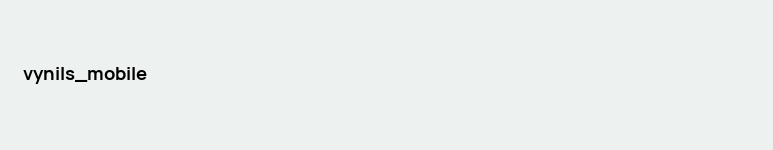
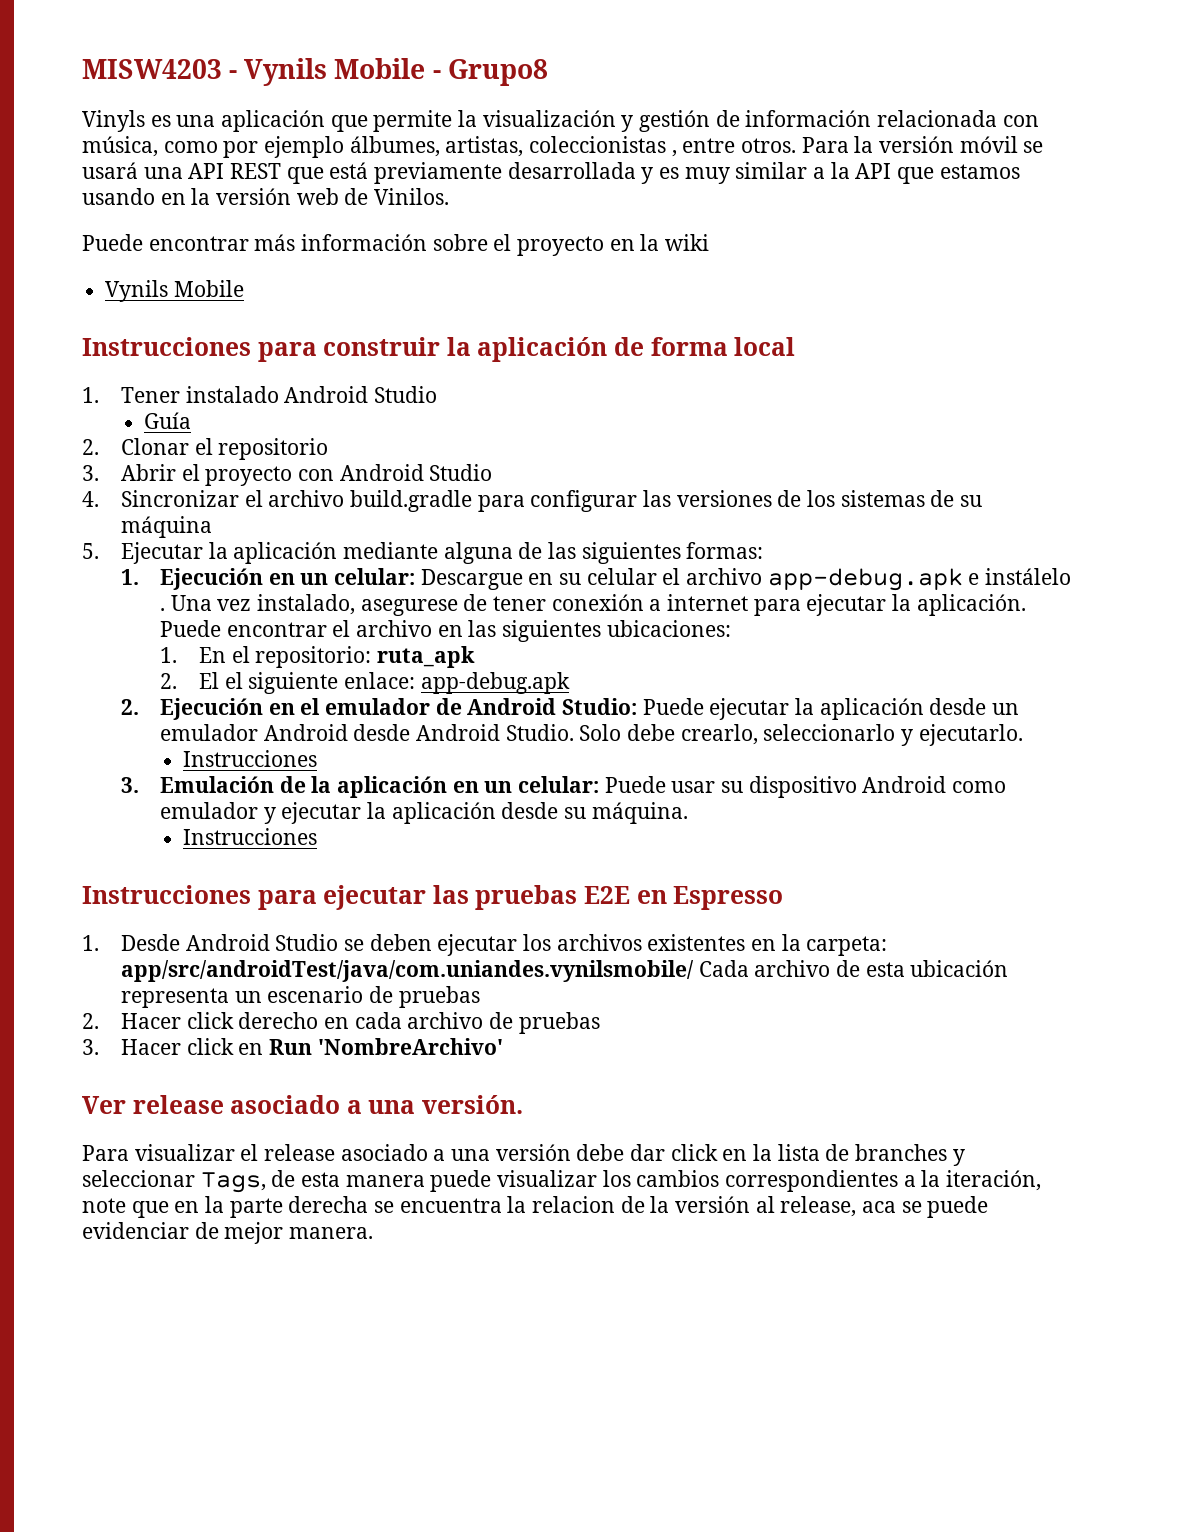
- vynils_mobile
+ MISW4203 - Vynils Mobile - Grupo8
+ Vinyls es una aplicación que permite la visualización y gestión de información relacionada con música, como por ejemplo álbumes, artistas, coleccionistas , entre otros. Para la versión móvil se usará una API REST que está previamente desarrollada y es muy similar a la API que estamos usando en la versión web de Vinilos.
+ Puede encontrar más información sobre el proyecto en la wiki
+ Vynils Mobile
+ Instrucciones para construir la aplicación de forma local
+ 1. Tener instalado Android Studio
+ Guía
+ 2. Clonar el repositorio
+ 3. Abrir el proyecto con Android Studio
+ 4. Sincronizar el archivo build.gradle para configurar las versiones de los sistemas de su máquina
+ 5. Ejecutar la aplicación mediante alguna de las siguientes formas:
+ 1. Ejecución en un celular: Descargue en su celular el archivo app-debug.apk e instálelo . Una vez instalado, asegurese de tener conexión a internet para ejecutar la aplicación. Puede encontrar el archivo en las siguientes ubicaciones:
+ 1. En el repositorio: ruta_apk
+ 2. El el siguiente enlace: app-debug.apk
+ 2. Ejecución en el emulador de Android Studio: Puede ejecutar la aplicación desde un emulador Android desde Android Studio. Solo debe crearlo, seleccionarlo y ejecutarlo.
+ Instrucciones
+ 3. Emulación de la aplicación en un celular: Puede usar su dispositivo Android como emulador y ejecutar la aplicación desde su máquina.
+ Instrucciones
+ Instrucciones para ejecutar las pruebas E2E en Espresso
+ 1. Desde Android Studio se deben ejecutar los archivos existentes en la carpeta: app/src/androidTest/java/com.uniandes.vynilsmobile/ Cada archivo de esta ubicación representa un escenario de pruebas
+ 2. Hacer click derecho en cada archivo de pruebas
+ 3. Hacer click en Run 'NombreArchivo'
+ Ver release asociado a una versión.
+ Para visualizar el release asociado a una versión debe dar click en la lista de branches y seleccionar Tags, de esta manera puede visualizar los cambios correspondientes a la iteración, note que en la parte derecha se encuentra la relacion de la versión al release, aca se puede evidenciar de mejor manera.

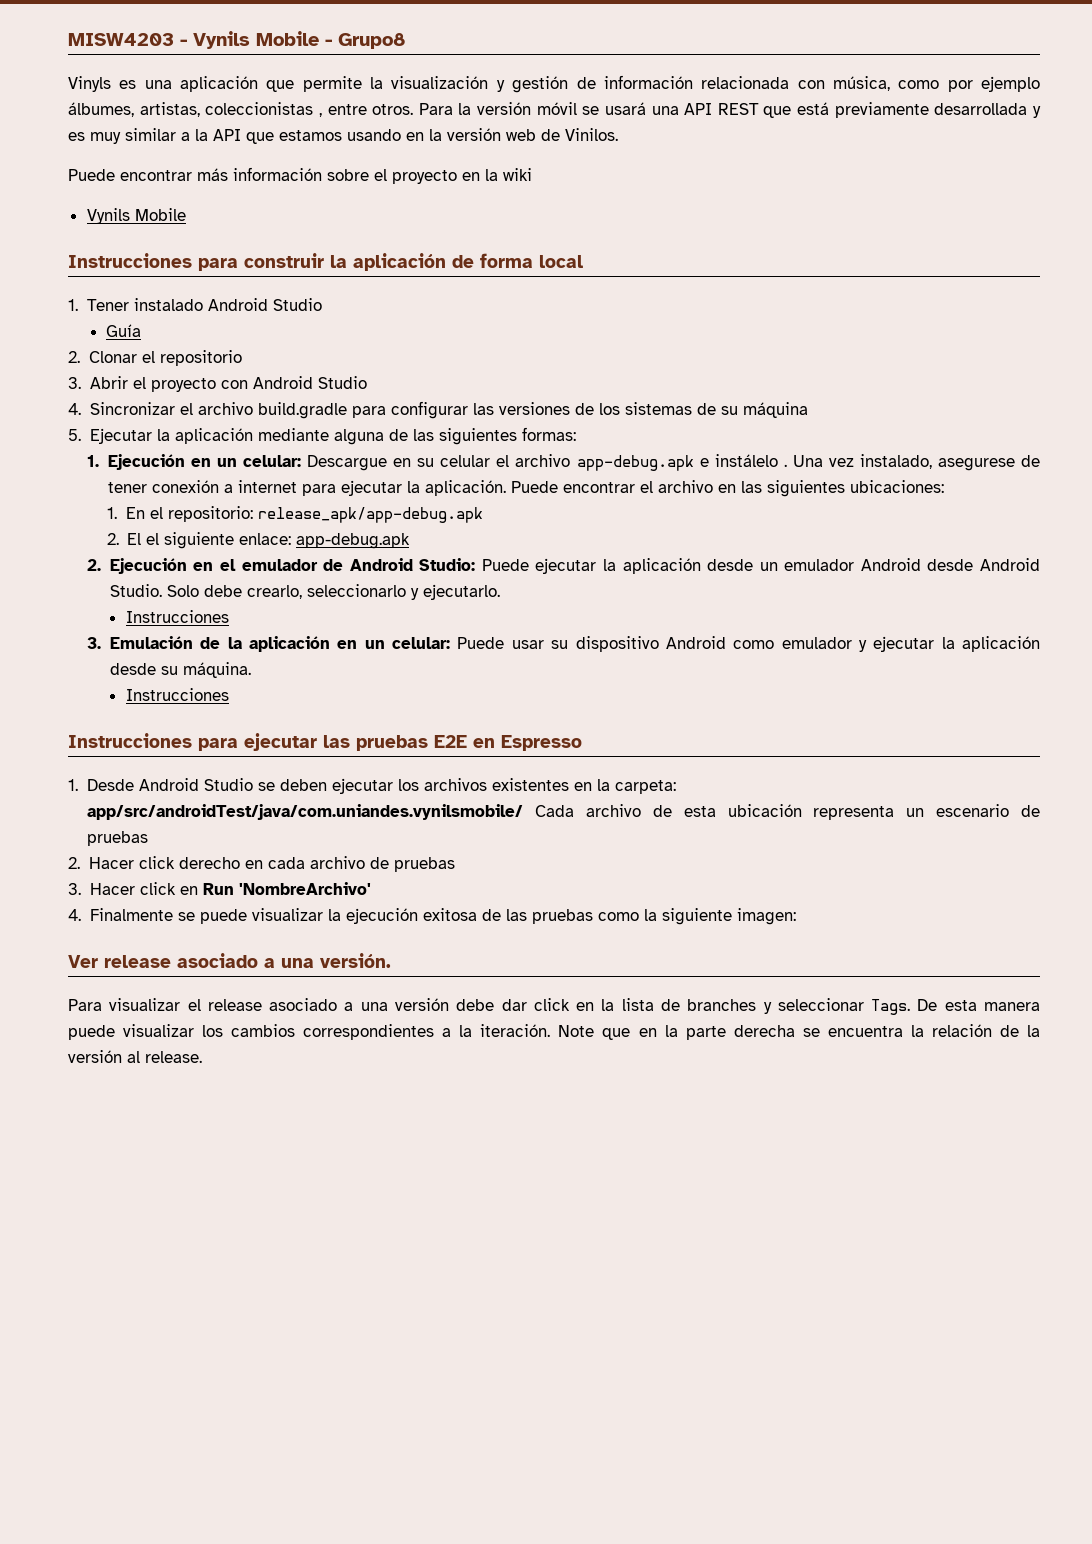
- 1. En el repositorio: ruta_apk
+ 1. En el repositorio: release_apk/app-debug.apk
+ 4. Finalmente se puede visualizar la ejecución exitosa de las pruebas como la siguiente imagen:
- Para visualizar el release asociado a una versión debe dar click en la lista de branches y seleccionar Tags, de esta manera puede visualizar los cambios correspondientes a la iteración, note que en la parte derecha se encuentra la relacion de la versión al release, aca se puede evidenciar de mejor manera.
+ Para visualizar el release asociado a una versión debe dar click en la lista de branches y seleccionar Tags. De esta manera puede visualizar los cambios correspondientes a la iteración. Note que en la parte derecha se encuentra la relación de la versión al release.

